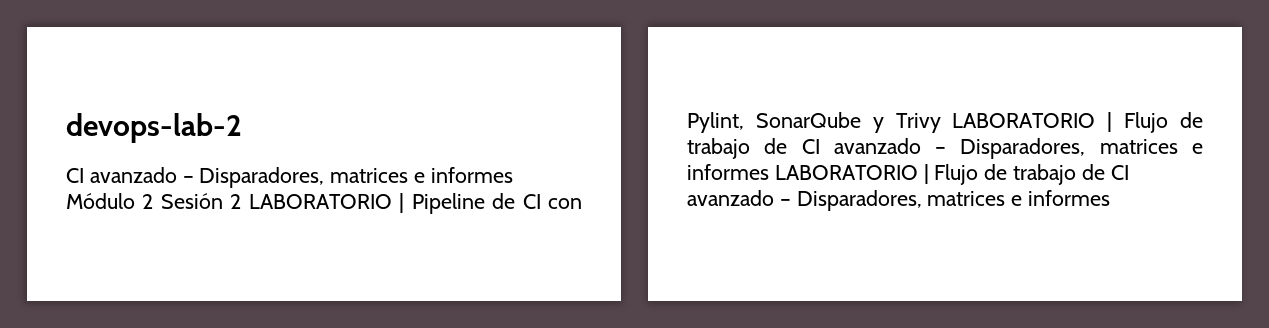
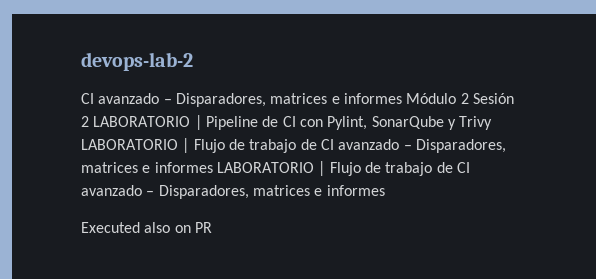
+ Executed also on PR

